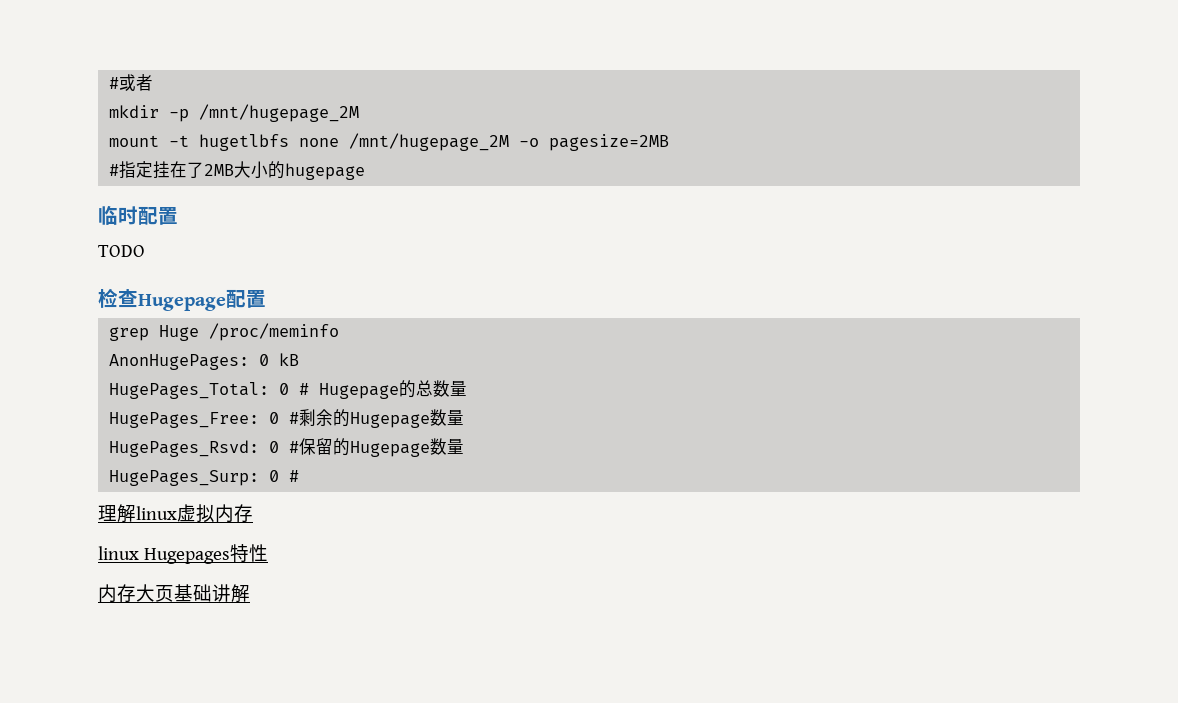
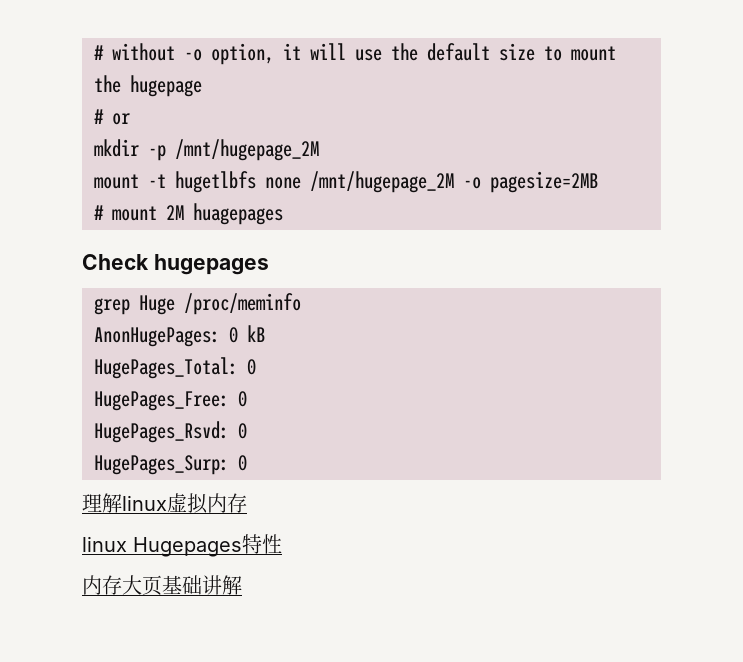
- #或者
+ # without -o option, it will use the default size to mount the hugepage
+ # or
- #指定挂在了2MB大小的hugepage
- 临时配置
- TODO
- 检查Hugepage配置
+ # mount 2M huagepages
+ Check hugepages
- HugePages_Total: 0 # Hugepage的总数量
- HugePages_Free: 0 #剩余的Hugepage数量
- HugePages_Rsvd: 0 #保留的Hugepage数量
+ HugePages_Total: 0
+ HugePages_Free: 0
+ HugePages_Rsvd: 0
- HugePages_Surp: 0 #
+ HugePages_Surp: 0

